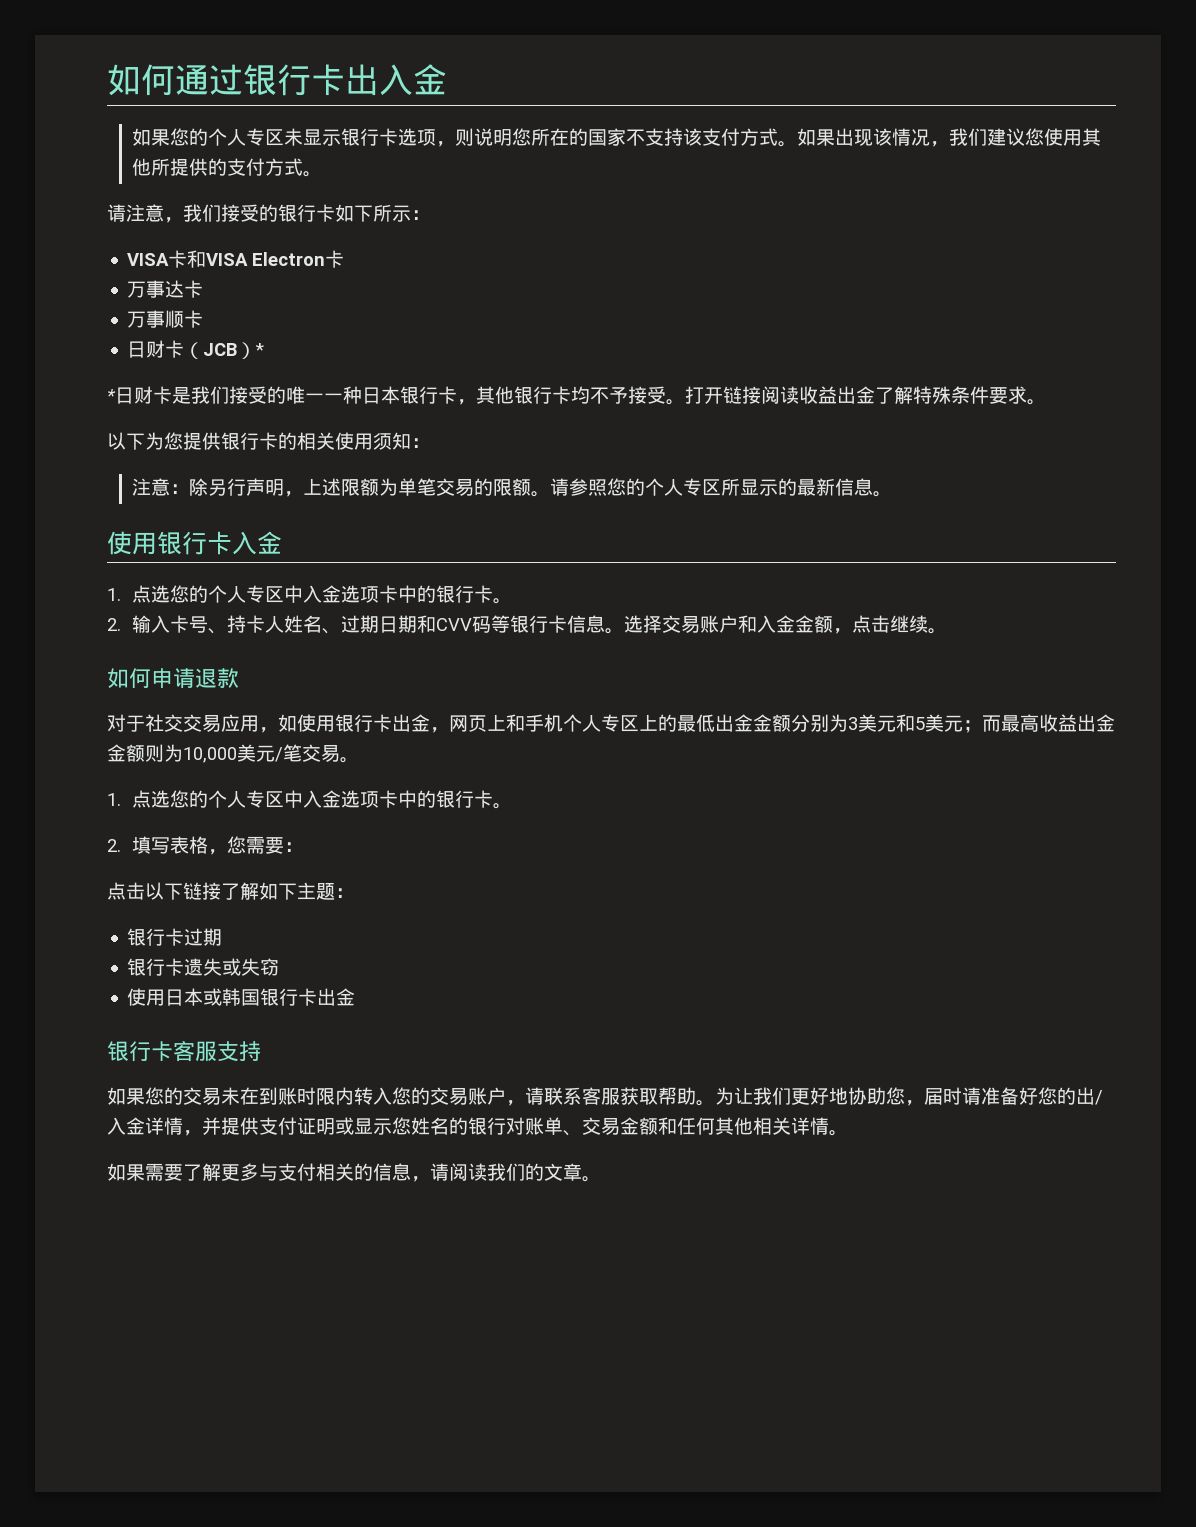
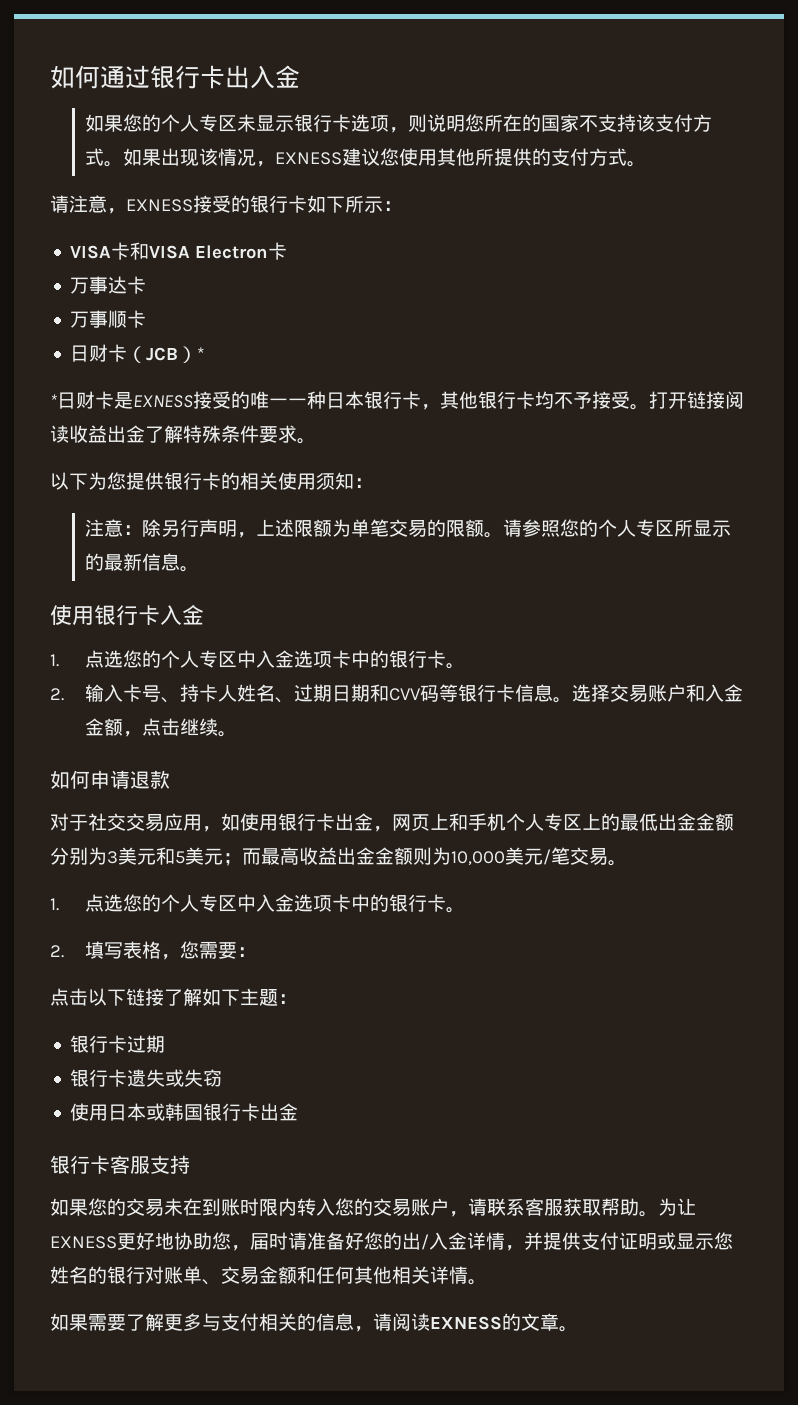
- 如果出现该情况，我们建议您使用其他所提供的支付方式。
+ 如果出现该情况，EXNESS建议您使用其他所提供的支付方式。
- 请注意，我们接受的银行卡如下所示：
+ 请注意，EXNESS接受的银行卡如下所示：
- *日财卡是我们接受的唯一一种日本银行卡，其他银行卡均不予接受。
+ *日财卡是EXNESS接受的唯一一种日本银行卡，其他银行卡均不予接受。
- 为让我们更好地协助您，届时请准备好您的出/入金详情，并提供支付证明或显示您姓名的银行对账单、交易金额和任何其他相关详情。
+ 为让EXNESS更好地协助您，届时请准备好您的出/入金详情，并提供支付证明或显示您姓名的银行对账单、交易金额和任何其他相关详情。
- 如果需要了解更多与支付相关的信息，请阅读我们的文章。
+ 如果需要了解更多与支付相关的信息，请阅读EXNESS的文章。

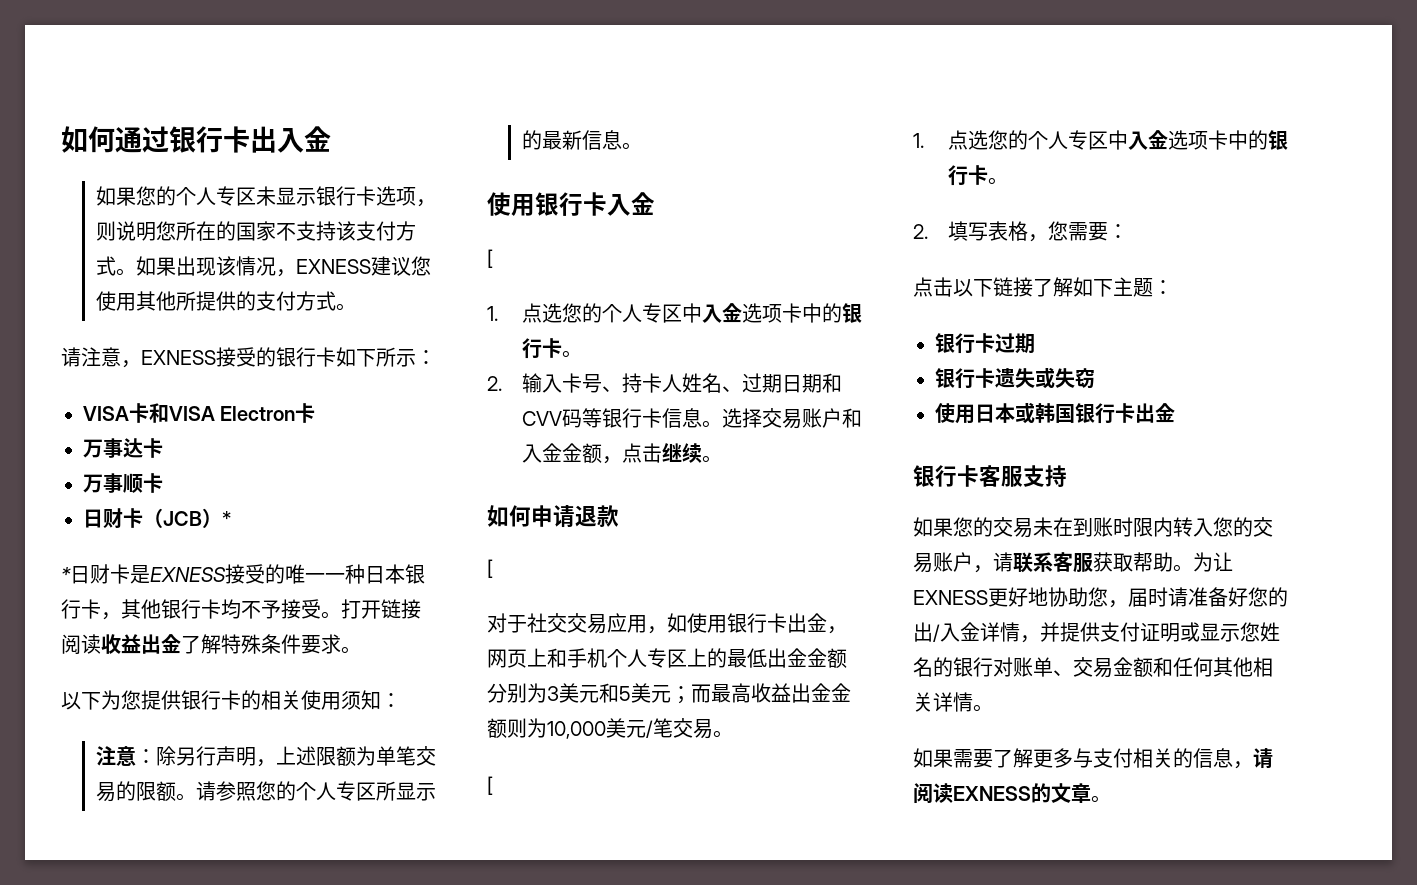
  使用银行卡入金
+ [
  如何申请退款
+ [
  对于社交交易应用，如使用银行卡出金，网页上和手机个人专区上的最低出金金额分别为3美元和5美元；而最高收益出金金额则为10,000美元/笔交易。
+ [

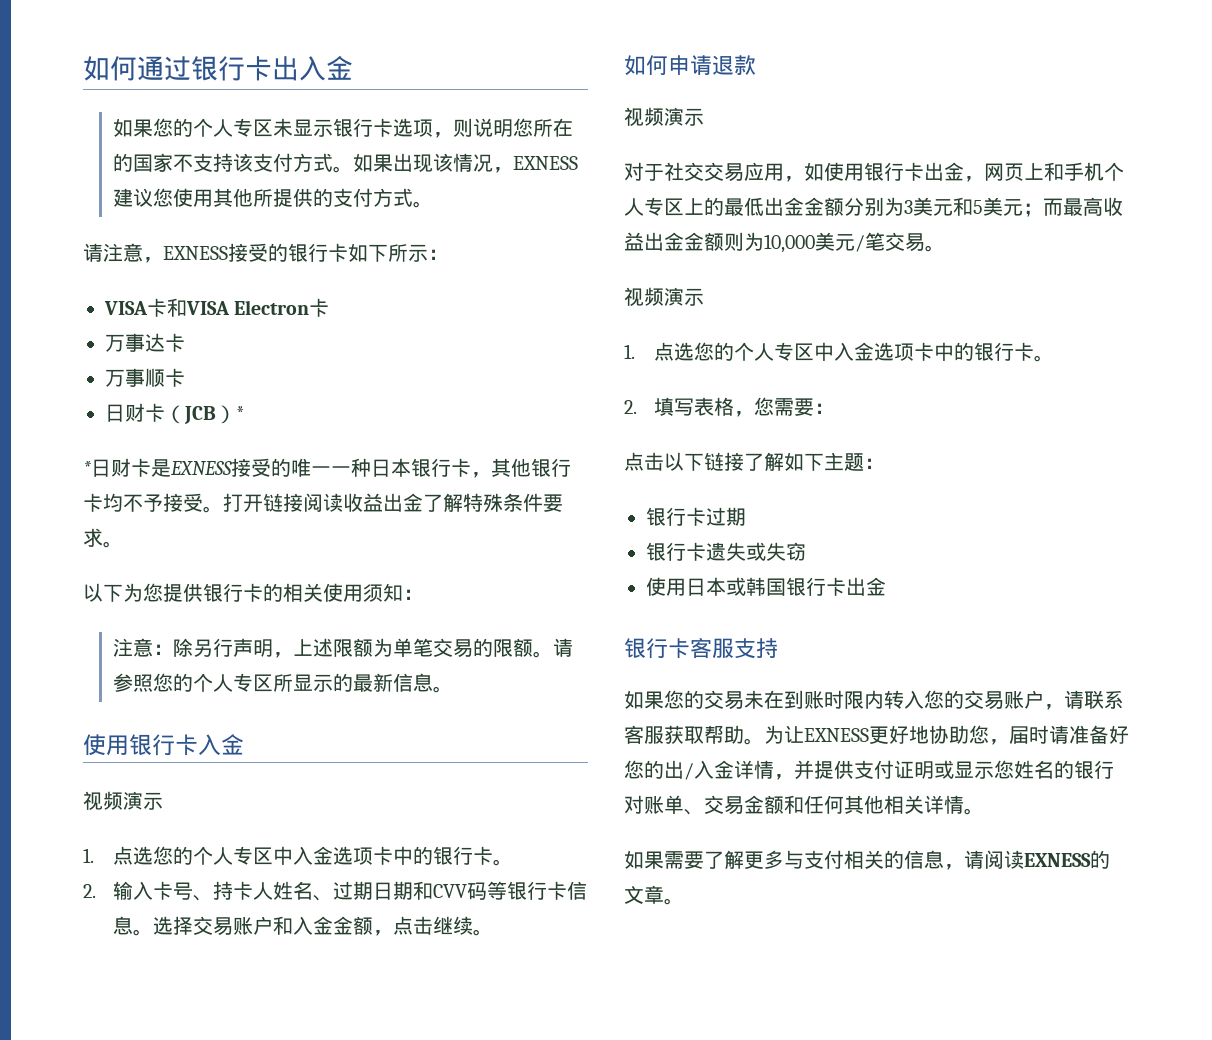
  使用银行卡入金
- [
+ 视频演示
  如何申请退款
- [
+ 视频演示
  对于社交交易应用，如使用银行卡出金，网页上和手机个人专区上的最低出金金额分别为3美元和5美元；而最高收益出金金额则为10,000美元/笔交易。
- [
+ 视频演示

